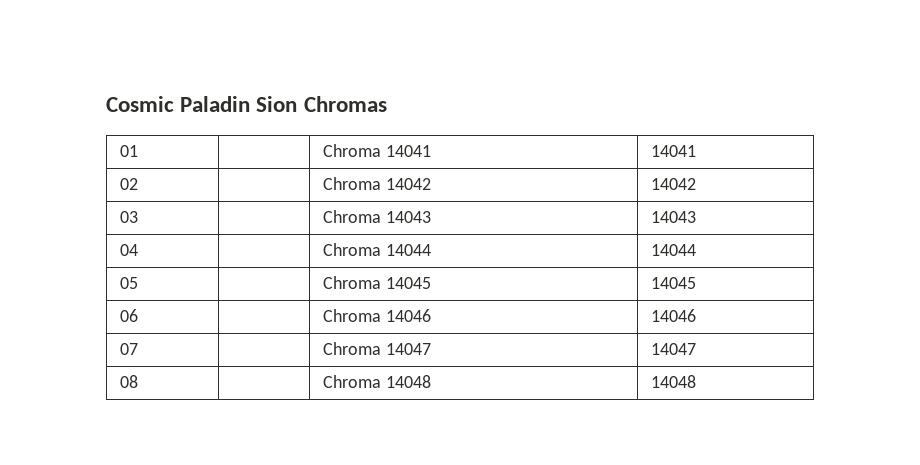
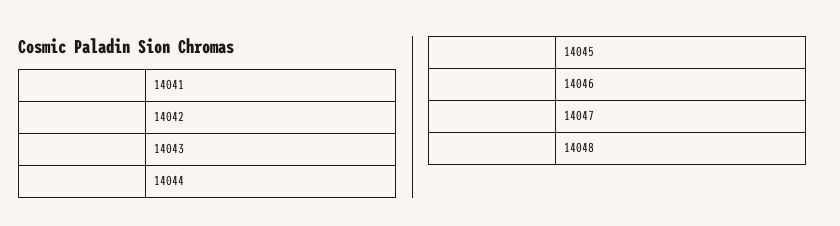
- 01 | | Chroma 14041 | 14041
- 02 | | Chroma 14042 | 14042
- 03 | | Chroma 14043 | 14043
- 04 | | Chroma 14044 | 14044
- 05 | | Chroma 14045 | 14045
- 06 | | Chroma 14046 | 14046
- 07 | | Chroma 14047 | 14047
- 08 | | Chroma 14048 | 14048
+ | 14041
+ | 14042
+ | 14043
+ | 14044
+ | 14045
+ | 14046
+ | 14047
+ | 14048

